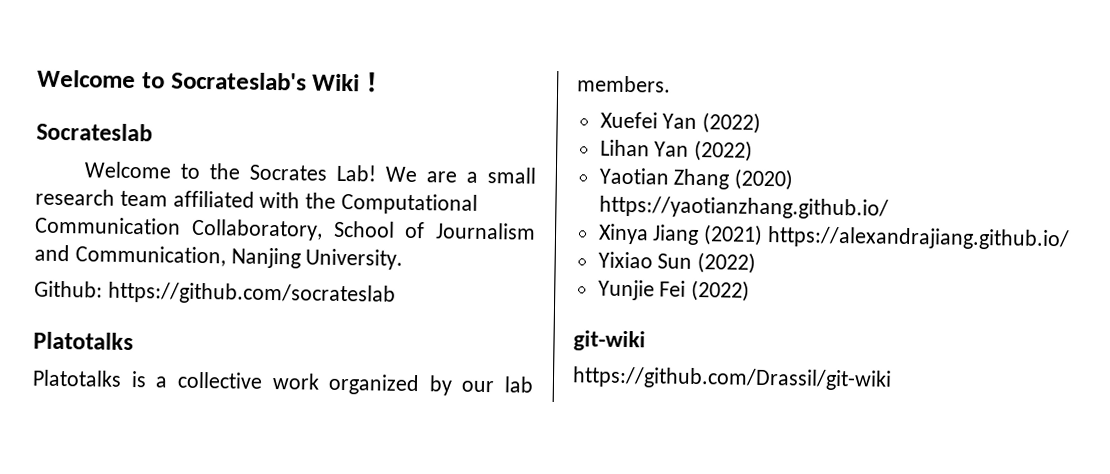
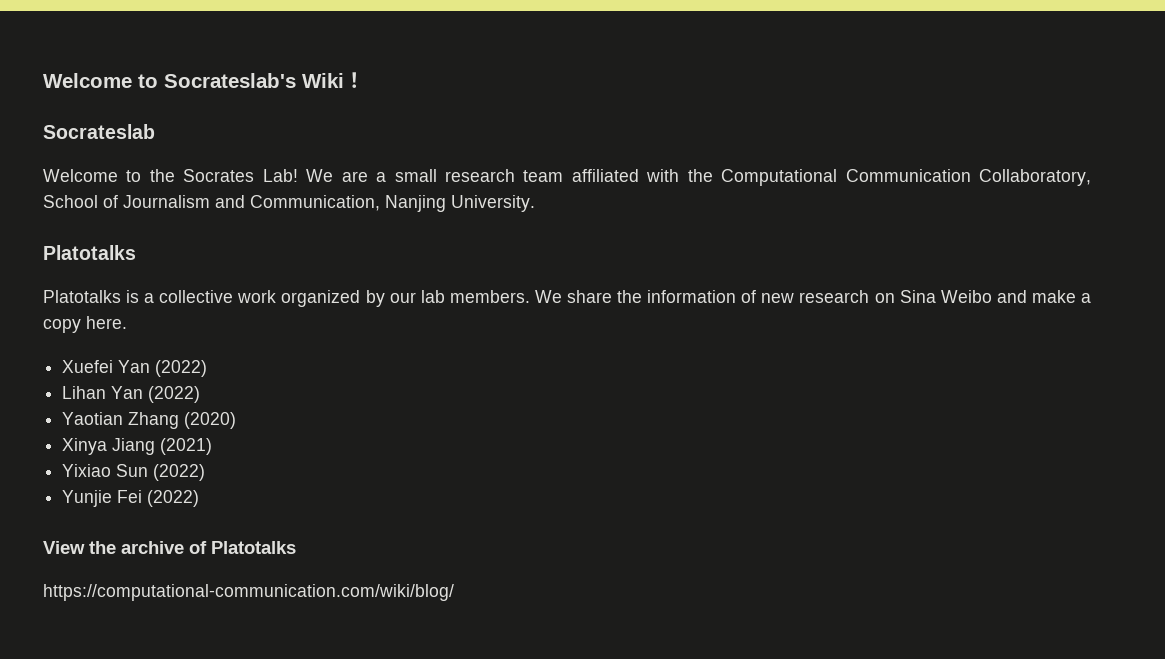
- Github: https://github.com/socrateslab
+ We share the information of new research on Sina Weibo and make a copy here.
- Yaotian Zhang (2020) https://yaotianzhang.github.io/
+ Yaotian Zhang (2020)
- Xinya Jiang (2021) https://alexandrajiang.github.io/
+ Xinya Jiang (2021)
- git-wiki
- https://github.com/Drassil/git-wiki
+ View the archive of Platotalks
+ https://computational-communication.com/wiki/blog/

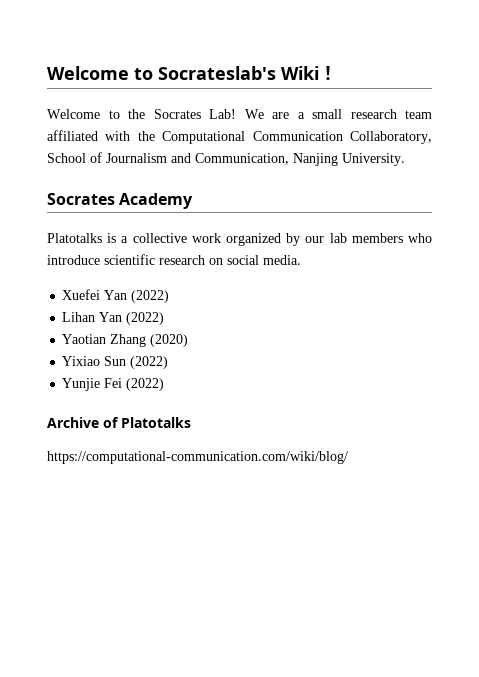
- Socrateslab
  We are a small research team affiliated with the Computational Communication Collaboratory, School of Journalism and Communication, Nanjing University.
- Platotalks
+ Socrates Academy
- Platotalks is a collective work organized by our lab members. We share the information of new research on Sina Weibo and make a copy here.
+ Platotalks is a collective work organized by our lab members who introduce scientific research on social media.
- Xinya Jiang (2021)
- View the archive of Platotalks
+ Archive of Platotalks

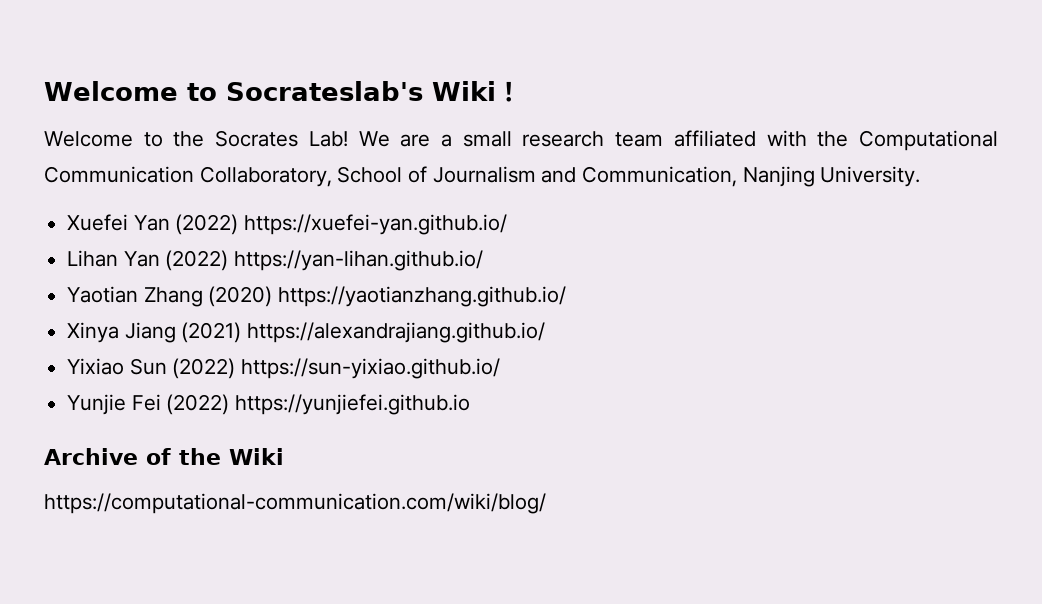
- Socrates Academy
- Platotalks is a collective work organized by our lab members who introduce scientific research on social media.
- Xuefei Yan (2022)
+ Xuefei Yan (2022) https://xuefei-yan.github.io/
- Lihan Yan (2022)
+ Lihan Yan (2022) https://yan-lihan.github.io/
- Yaotian Zhang (2020)
+ Yaotian Zhang (2020) https://yaotianzhang.github.io/
+ Xinya Jiang (2021) https://alexandrajiang.github.io/
- Yixiao Sun (2022)
+ Yixiao Sun (2022) https://sun-yixiao.github.io/
- Yunjie Fei (2022)
+ Yunjie Fei (2022) https://yunjiefei.github.io
- Archive of Platotalks
+ Archive of the Wiki

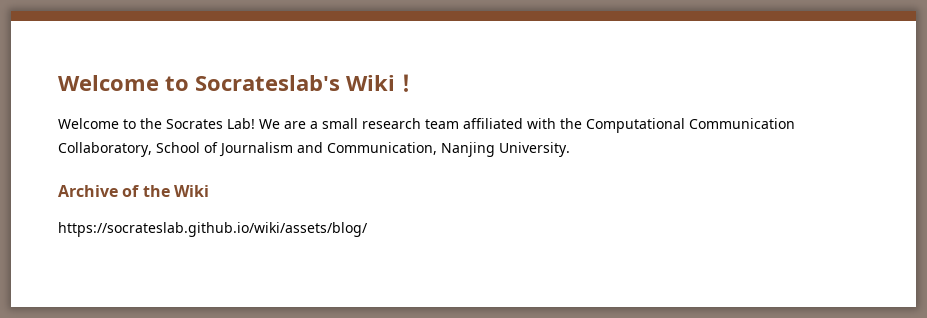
- Xuefei Yan (2022) https://xuefei-yan.github.io/
- Lihan Yan (2022) https://yan-lihan.github.io/
- Yaotian Zhang (2020) https://yaotianzhang.github.io/
- Xinya Jiang (2021) https://alexandrajiang.github.io/
- Yixiao Sun (2022) https://sun-yixiao.github.io/
- Yunjie Fei (2022) https://yunjiefei.github.io
- https://computational-communication.com/wiki/blog/
+ https://socrateslab.github.io/wiki/assets/blog/

